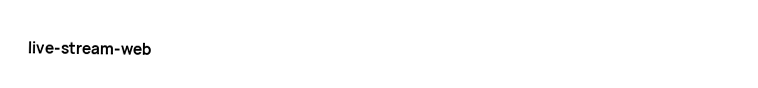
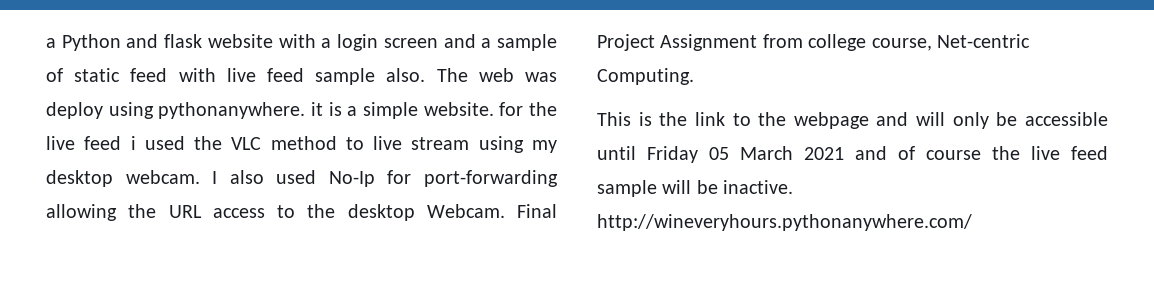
- live-stream-web
+ a Python and flask website with a login screen and a sample of static feed with live feed sample also. The web was deploy using pythonanywhere. it is a simple website. for the live feed i used the VLC method to live stream using my desktop webcam. I also used No-Ip for port-forwarding allowing the URL access to the desktop Webcam. Final Project Assignment from college course, Net-centric Computing.
+ This is the link to the webpage and will only be accessible until Friday 05 March 2021 and of course the live feed sample will be inactive. http://wineveryhours.pythonanywhere.com/

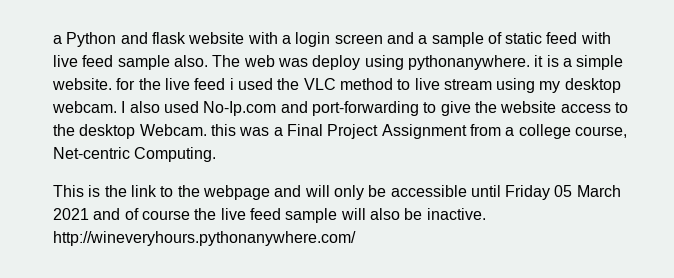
- I also used No-Ip for port-forwarding allowing the URL access to the desktop Webcam. Final Project Assignment from college course, Net-centric Computing.
+ I also used No-Ip.com and port-forwarding to give the website access to the desktop Webcam. this was a Final Project Assignment from a college course, Net-centric Computing.
- This is the link to the webpage and will only be accessible until Friday 05 March 2021 and of course the live feed sample will be inactive. http://wineveryhours.pythonanywhere.com/
+ This is the link to the webpage and will only be accessible until Friday 05 March 2021 and of course the live feed sample will also be inactive. http://wineveryhours.pythonanywhere.com/

